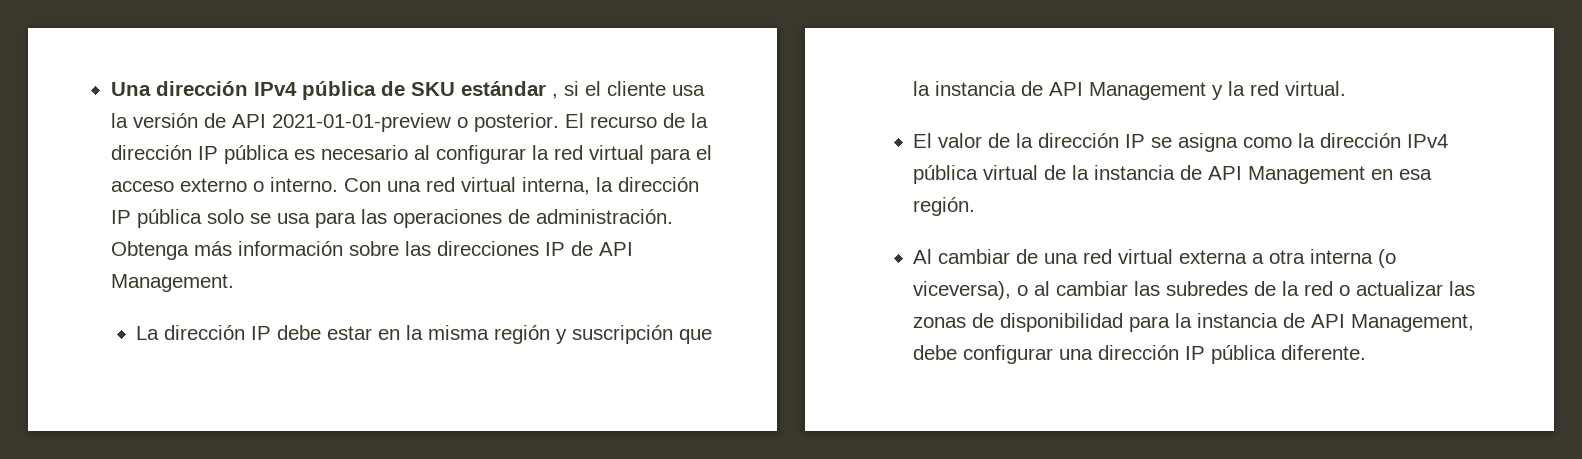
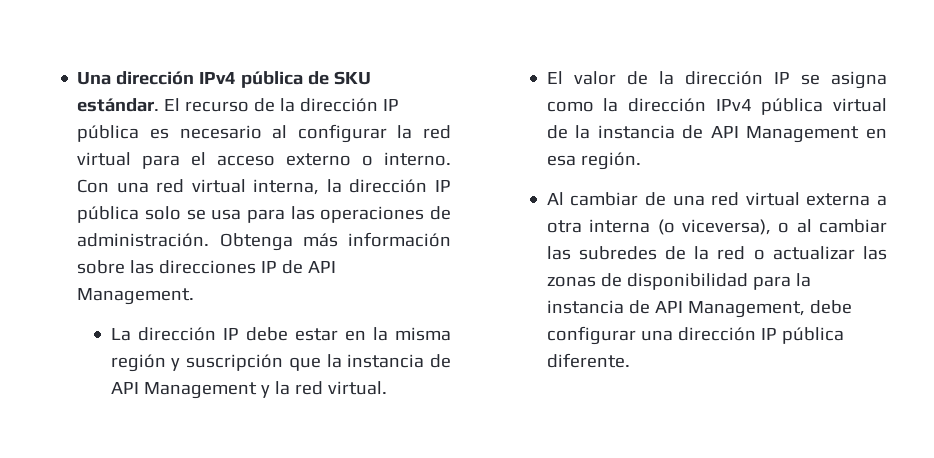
- Una dirección IPv4 pública de SKU estándar , si el cliente usa la versión de API 2021-01-01-preview o posterior.
+ Una dirección IPv4 pública de SKU estándar.

